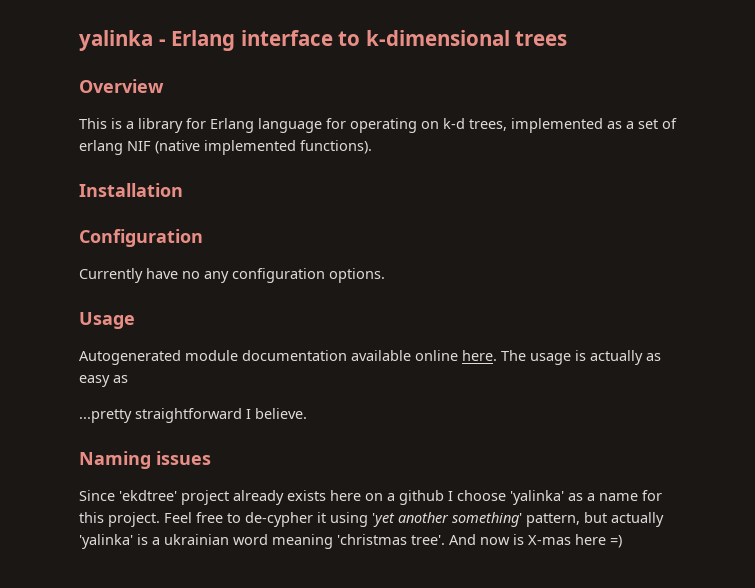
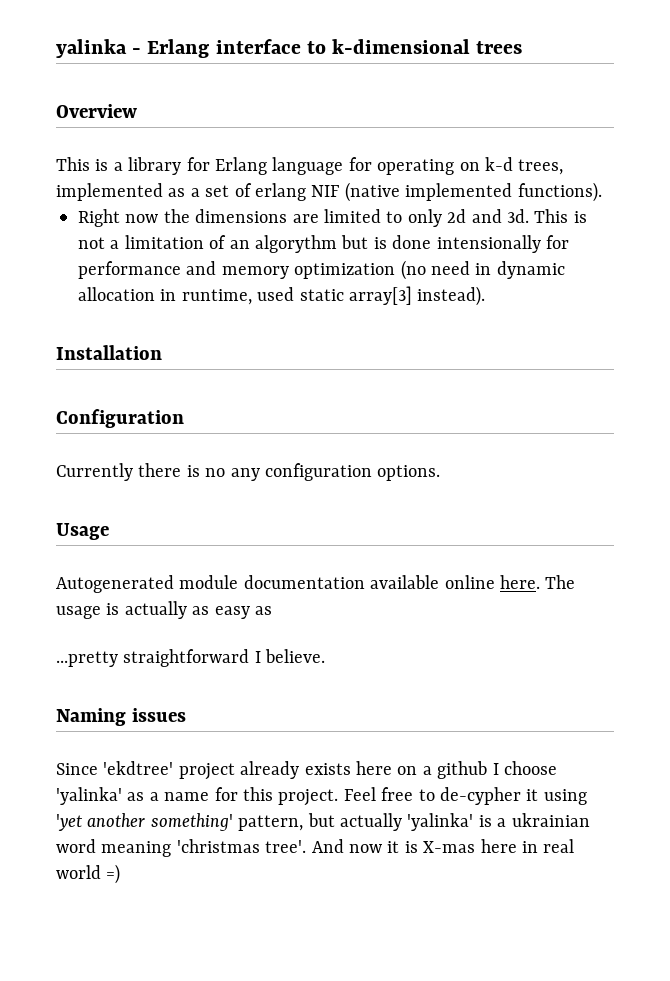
+ Right now the dimensions are limited to only 2d and 3d. This is not a limitation of an algorythm but is done intensionally for performance and memory optimization (no need in dynamic allocation in runtime, used static array[3] instead).
- Currently have no any configuration options.
+ Currently there is no any configuration options.
- And now is X-mas here =)
+ And now it is X-mas here in real world =)

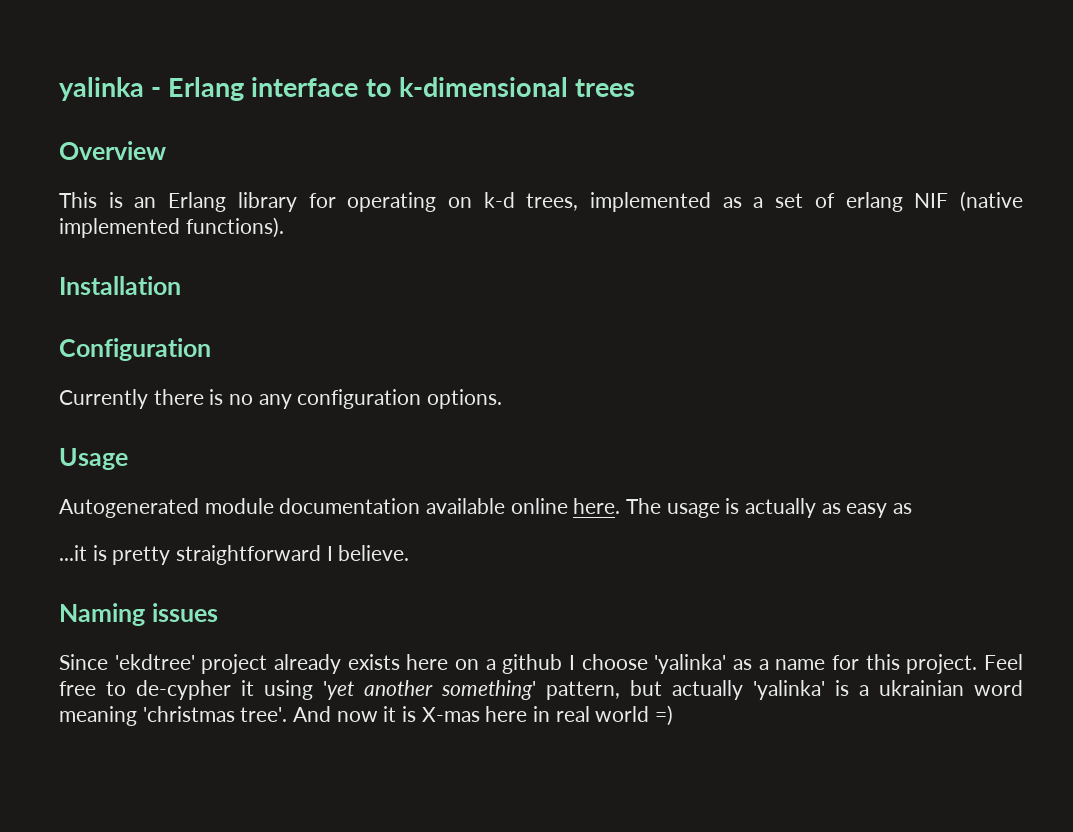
- This is a library for Erlang language for operating on k-d trees, implemented as a set of erlang NIF (native implemented functions).
+ This is an Erlang library for operating on k-d trees, implemented as a set of erlang NIF (native implemented functions).
- Right now the dimensions are limited to only 2d and 3d. This is not a limitation of an algorythm but is done intensionally for performance and memory optimization (no need in dynamic allocation in runtime, used static array[3] instead).
- ...pretty straightforward I believe.
+ ...it is pretty straightforward I believe.

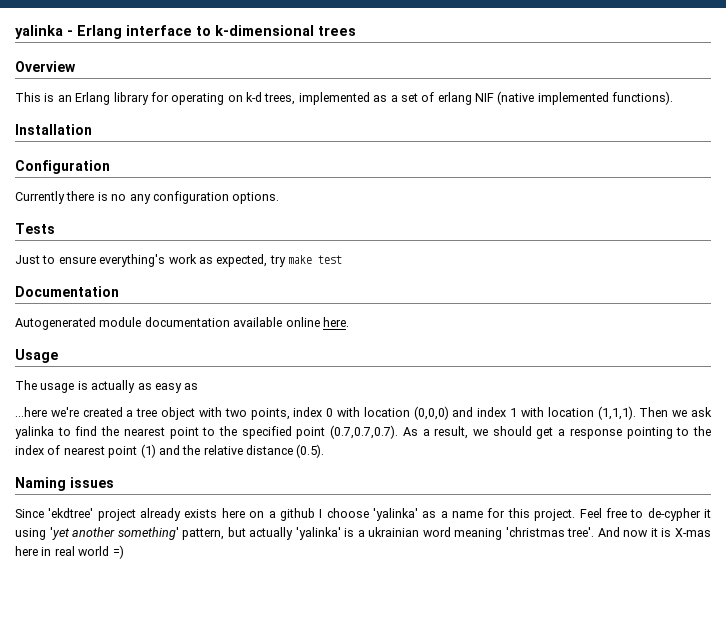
- Usage
+ Tests
+ Just to ensure everything's work as expected, try make test
+ Documentation
- Autogenerated module documentation available online here. The usage is actually as easy as
+ Autogenerated module documentation available online here.
+ Usage
+ The usage is actually as easy as
- ...it is pretty straightforward I believe.
+ ...here we're created a tree object with two points, index 0 with location (0,0,0) and index 1 with location (1,1,1). Then we ask yalinka to find the nearest point to the specified point (0.7,0.7,0.7). As a result, we should get a response pointing to the index of nearest point (1) and the relative distance (0.5).

